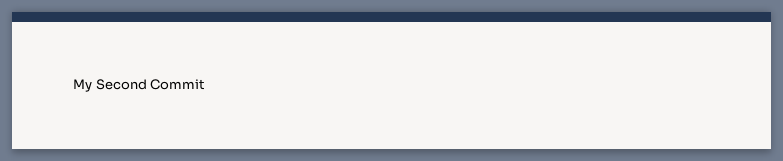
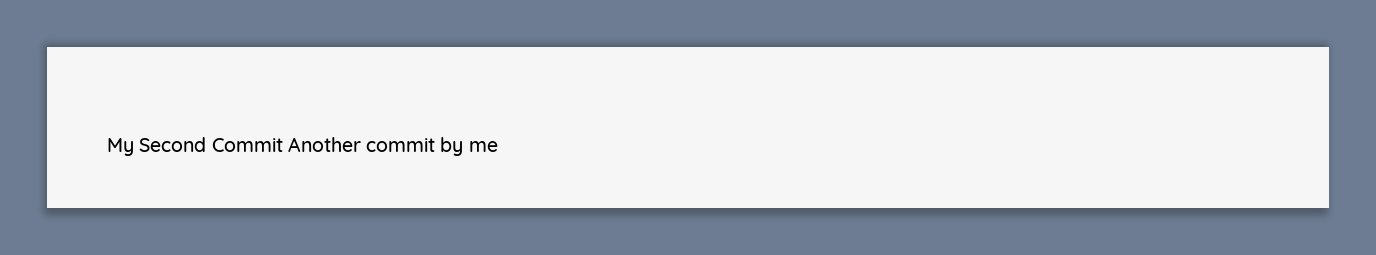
- My Second Commit
+ My Second Commit Another commit by me

